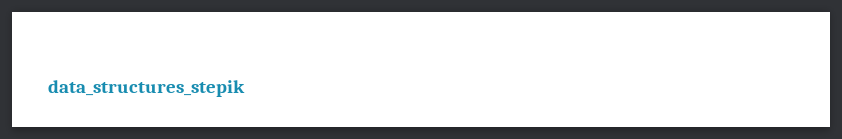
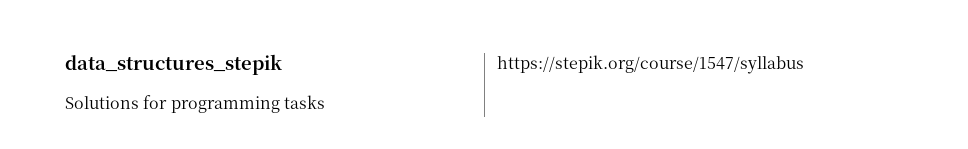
+ Solutions for programming tasks https://stepik.org/course/1547/syllabus

